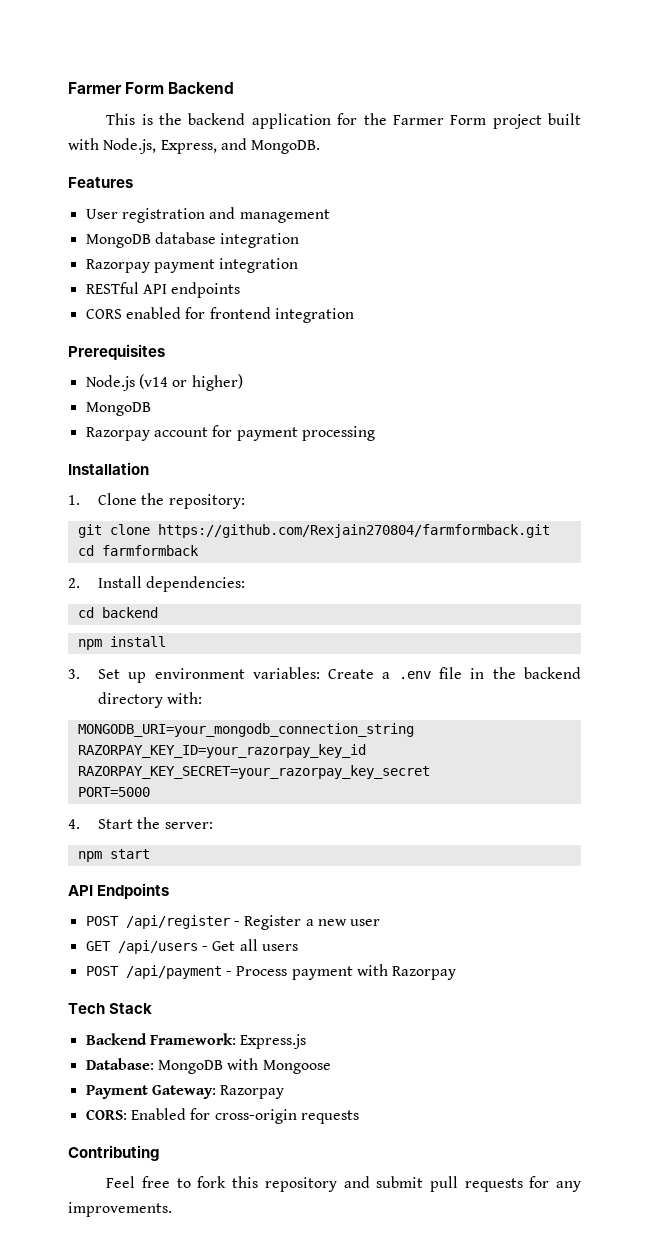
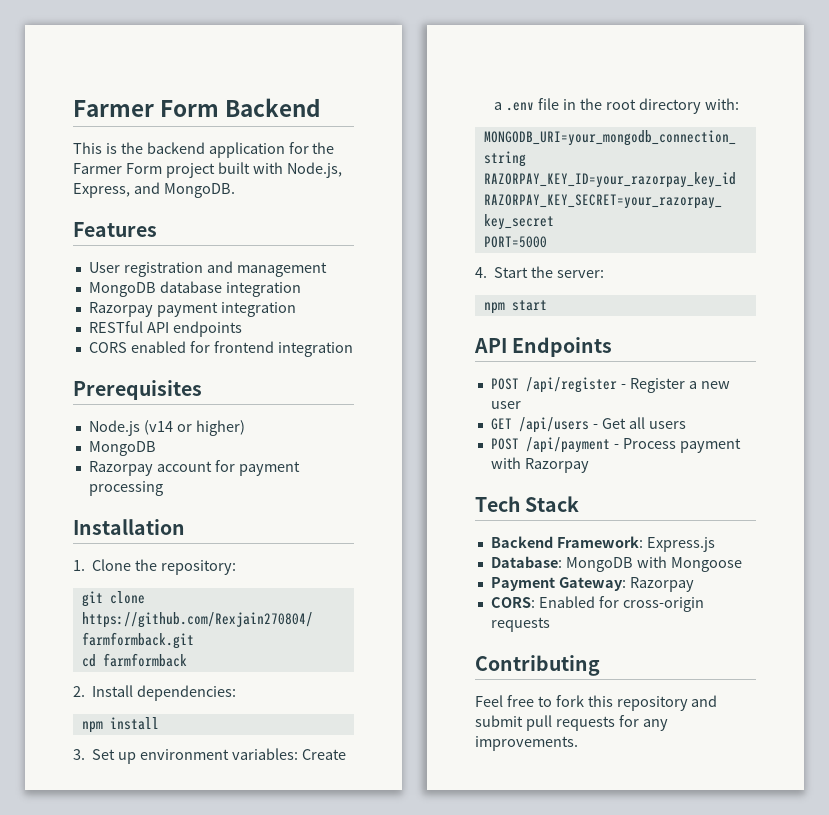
- cd backend
- 3. Set up environment variables: Create a .env file in the backend directory with:
+ 3. Set up environment variables: Create a .env file in the root directory with:

